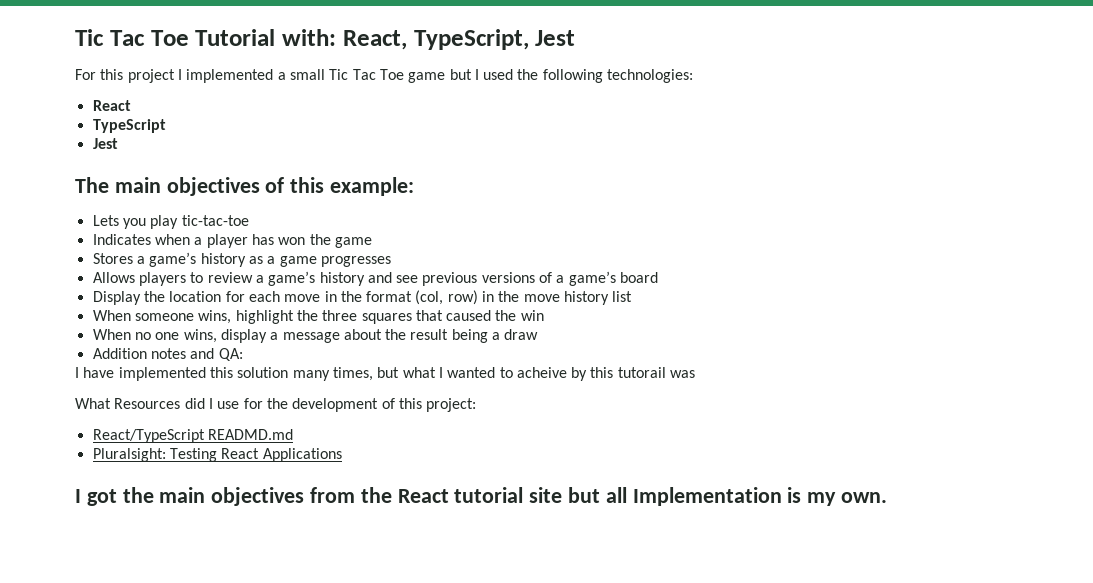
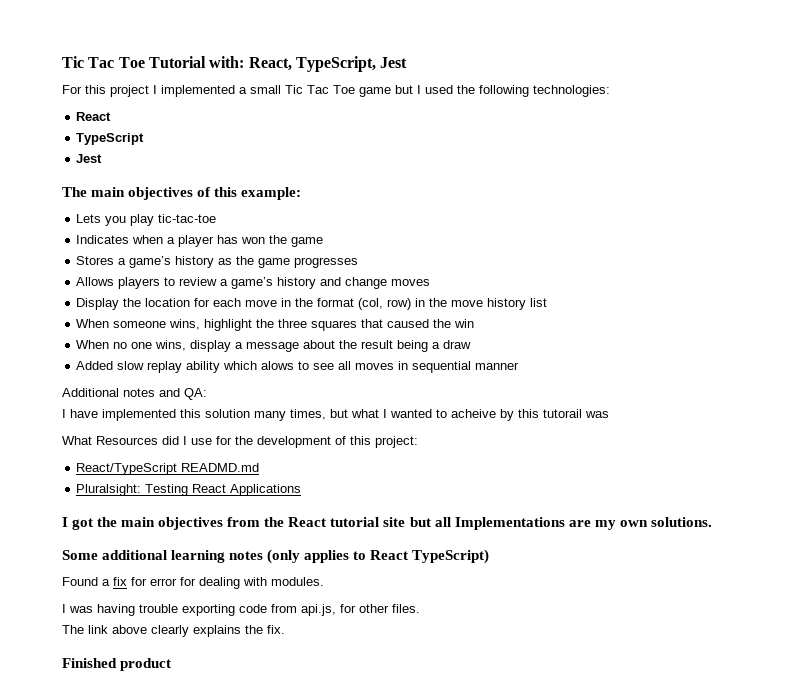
- Stores a game’s history as a game progresses
+ Stores a game’s history as the game progresses
- Allows players to review a game’s history and see previous versions of a game’s board
+ Allows players to review a game’s history and change moves
- Addition notes and QA:
+ Added slow replay ability which alows to see all moves in sequential manner
+ Additional notes and QA:
- I got the main objectives from the React tutorial site but all Implementation is my own.
+ I got the main objectives from the React tutorial site but all Implementations are my own solutions.
+ Some additional learning notes (only applies to React TypeScript)
+ Found a fix for error for dealing with modules.
+ I was having trouble exporting code from api.js, for other files.
+ The link above clearly explains the fix.
+ Finished product

